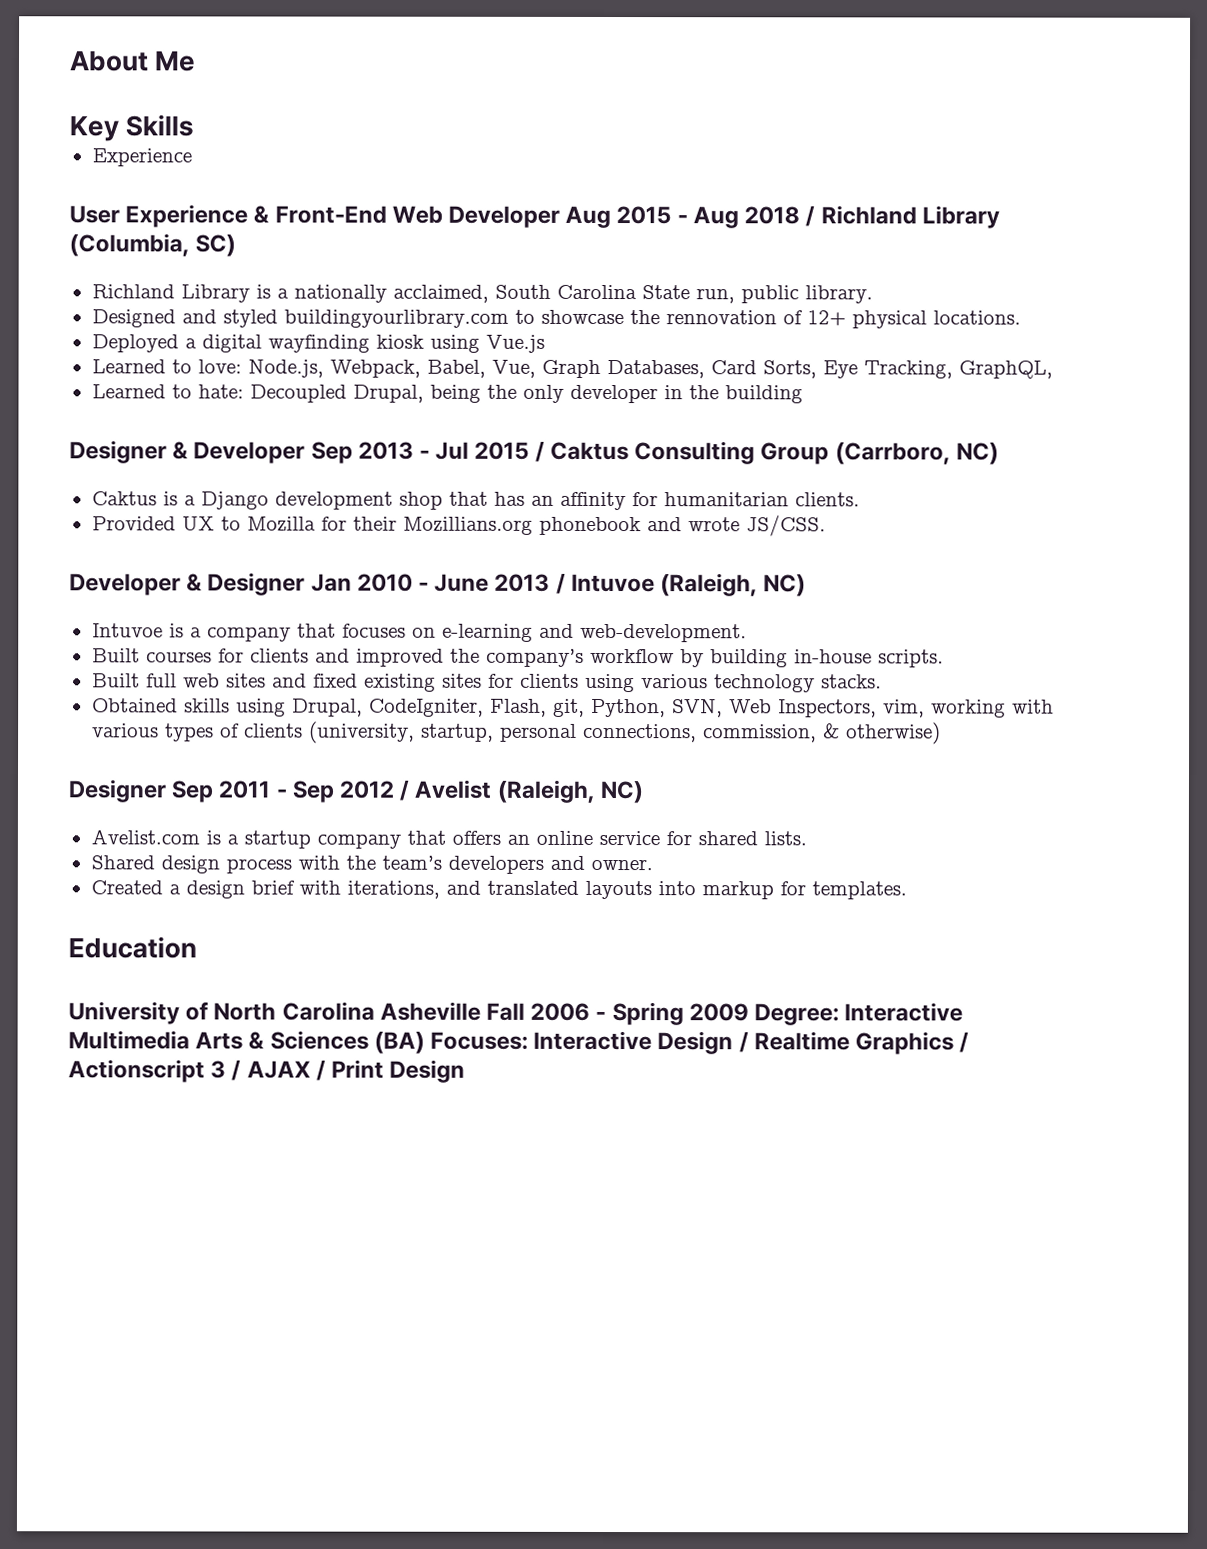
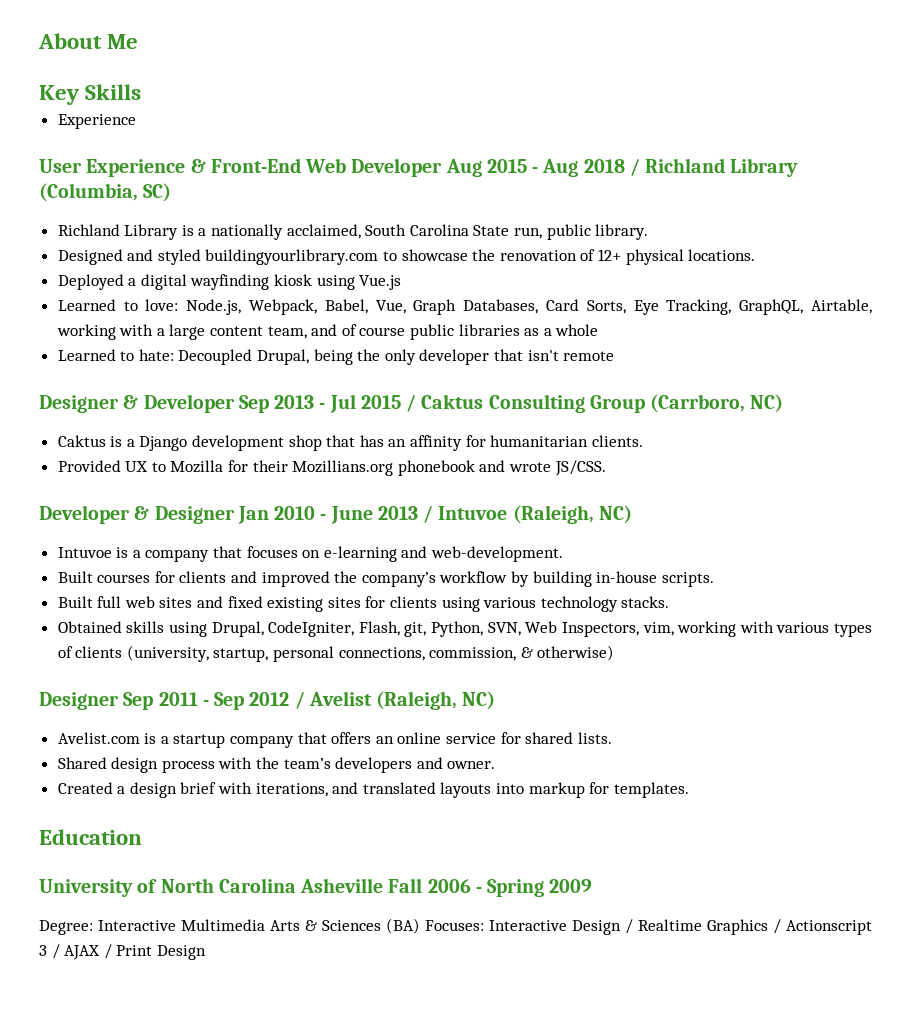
- Designed and styled buildingyourlibrary.com to showcase the rennovation of 12+ physical locations.
+ Designed and styled buildingyourlibrary.com to showcase the renovation of 12+ physical locations.
- Learned to love: Node.js, Webpack, Babel, Vue, Graph Databases, Card Sorts, Eye Tracking, GraphQL,
+ Learned to love: Node.js, Webpack, Babel, Vue, Graph Databases, Card Sorts, Eye Tracking, GraphQL, Airtable, working with a large content team, and of course public libraries as a whole
- Learned to hate: Decoupled Drupal, being the only developer in the building
+ Learned to hate: Decoupled Drupal, being the only developer that isn't remote
- University of North Carolina Asheville Fall 2006 - Spring 2009 Degree: Interactive Multimedia Arts & Sciences (BA) Focuses: Interactive Design / Realtime Graphics / Actionscript 3 / AJAX / Print Design
+ University of North Carolina Asheville Fall 2006 - Spring 2009
+ Degree: Interactive Multimedia Arts & Sciences (BA) Focuses: Interactive Design / Realtime Graphics / Actionscript 3 / AJAX / Print Design

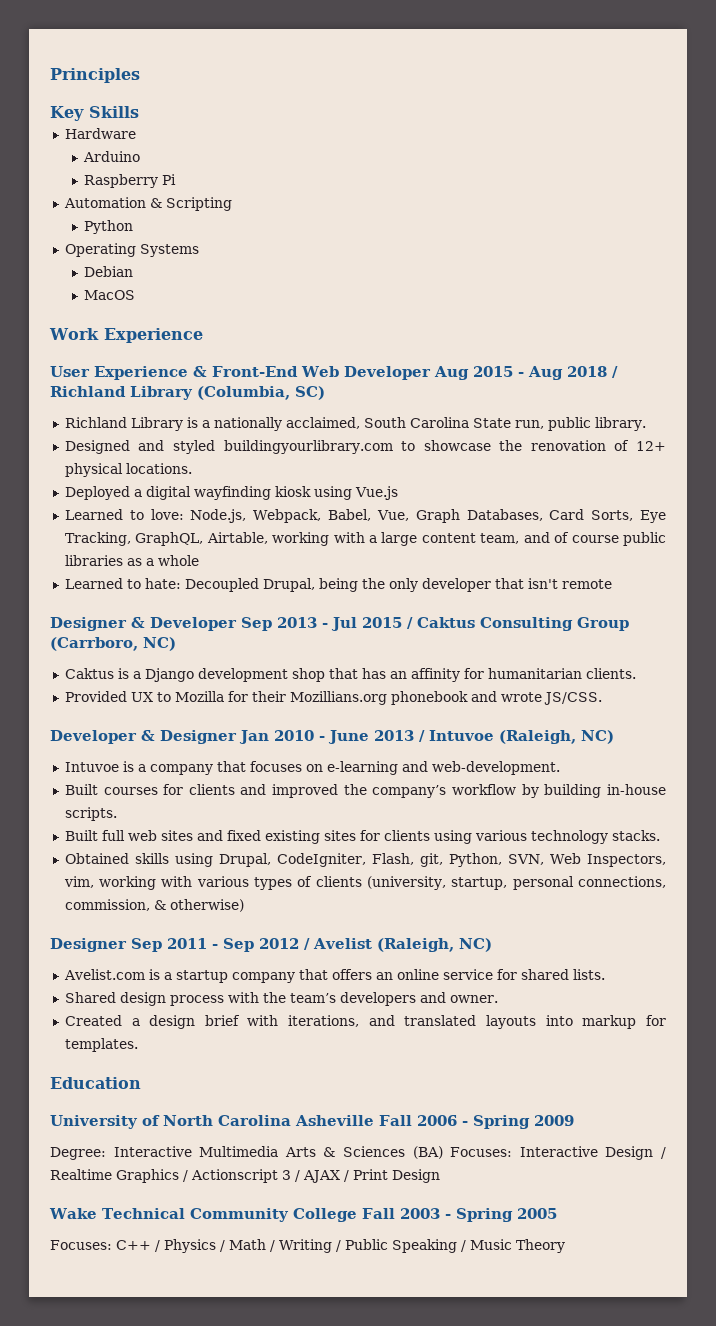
- About Me
+ Principles
  Key Skills
- Experience
+ Hardware
+ Arduino
+ Raspberry Pi
+ Automation & Scripting
+ Python
+ Operating Systems
+ Debian
+ MacOS
+ Work Experience
+ Wake Technical Community College Fall 2003 - Spring 2005
+ Focuses: C++ / Physics / Math / Writing / Public Speaking / Music Theory

